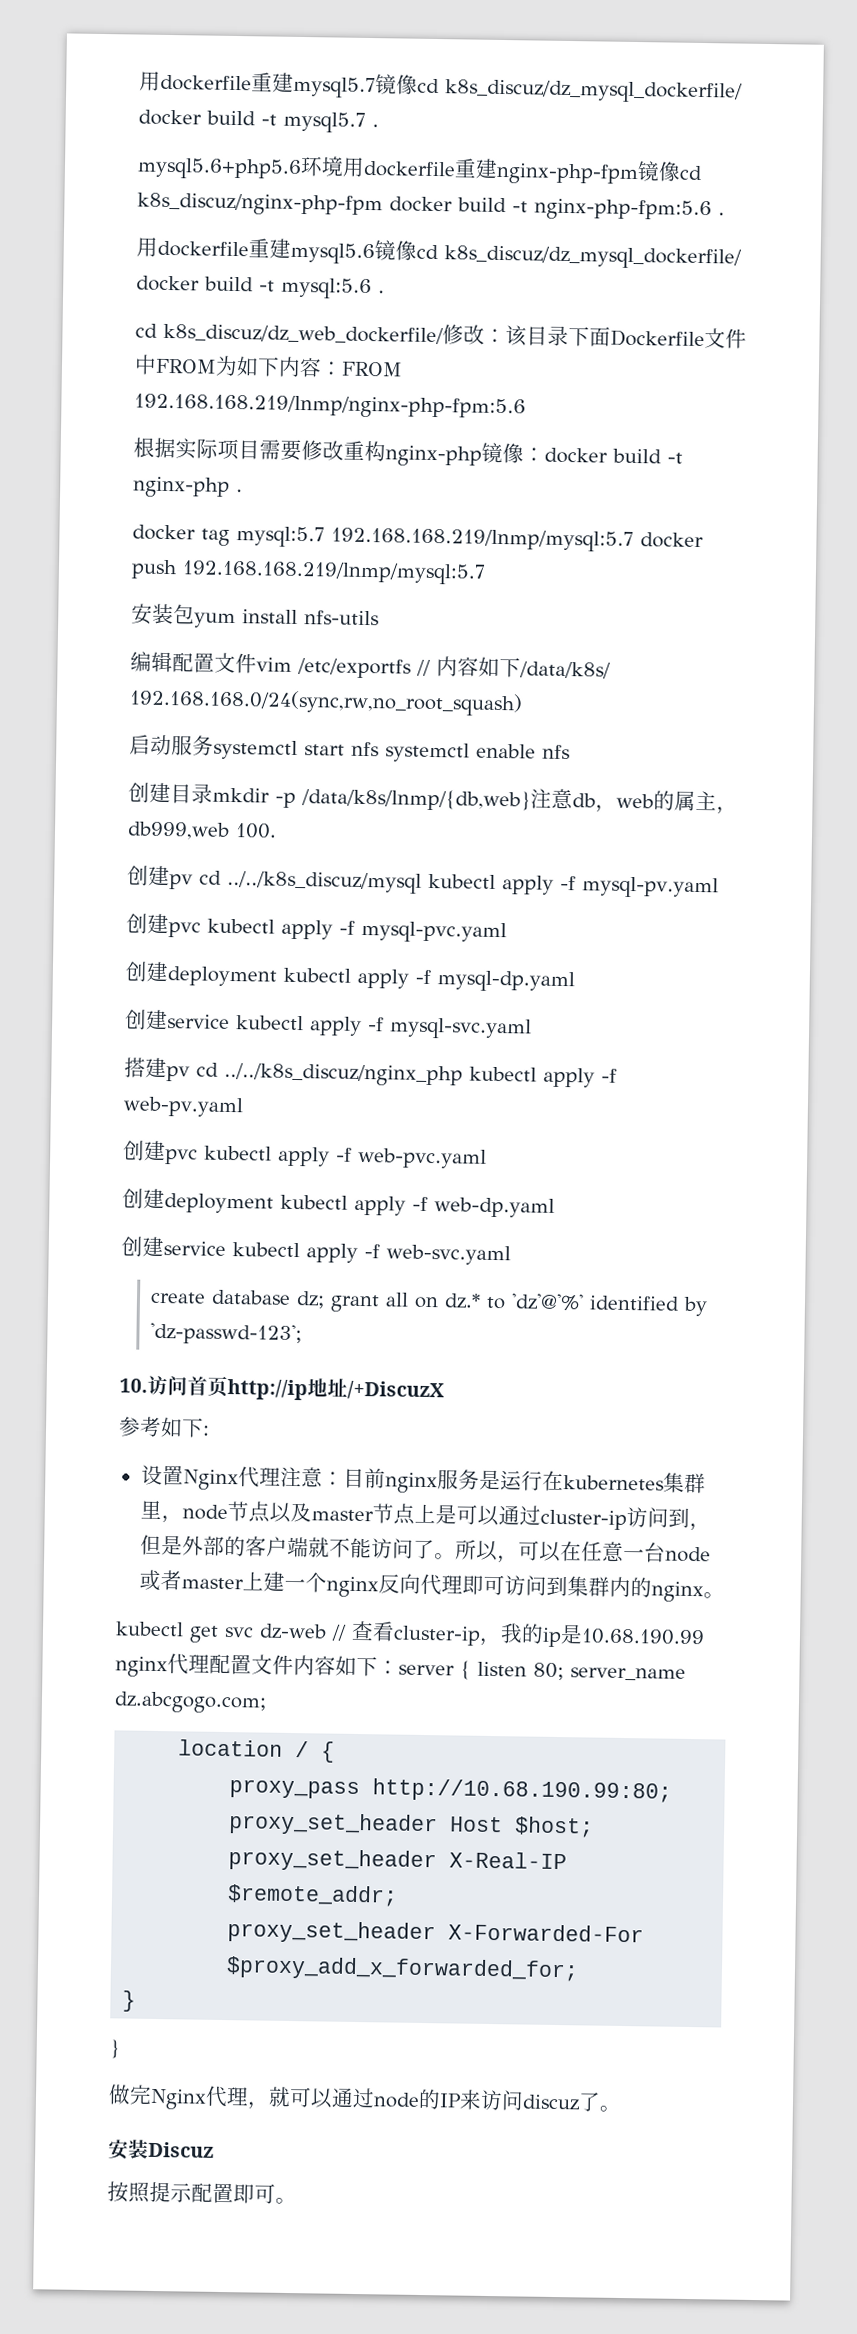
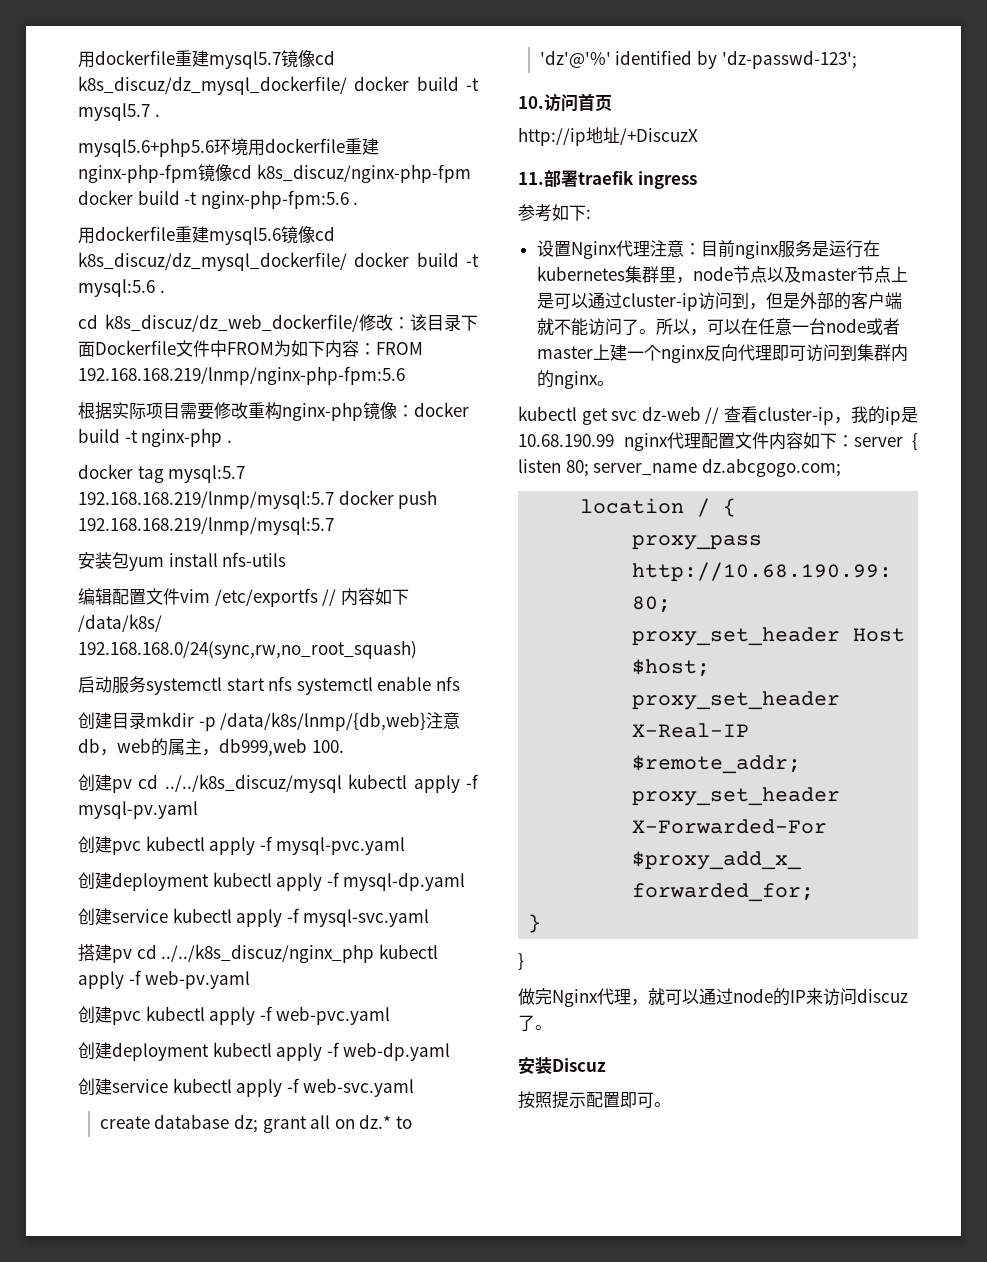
- 10.访问首页http://ip地址/+DiscuzX
+ 10.访问首页
+ http://ip地址/+DiscuzX
+ 11.部署traefik ingress

